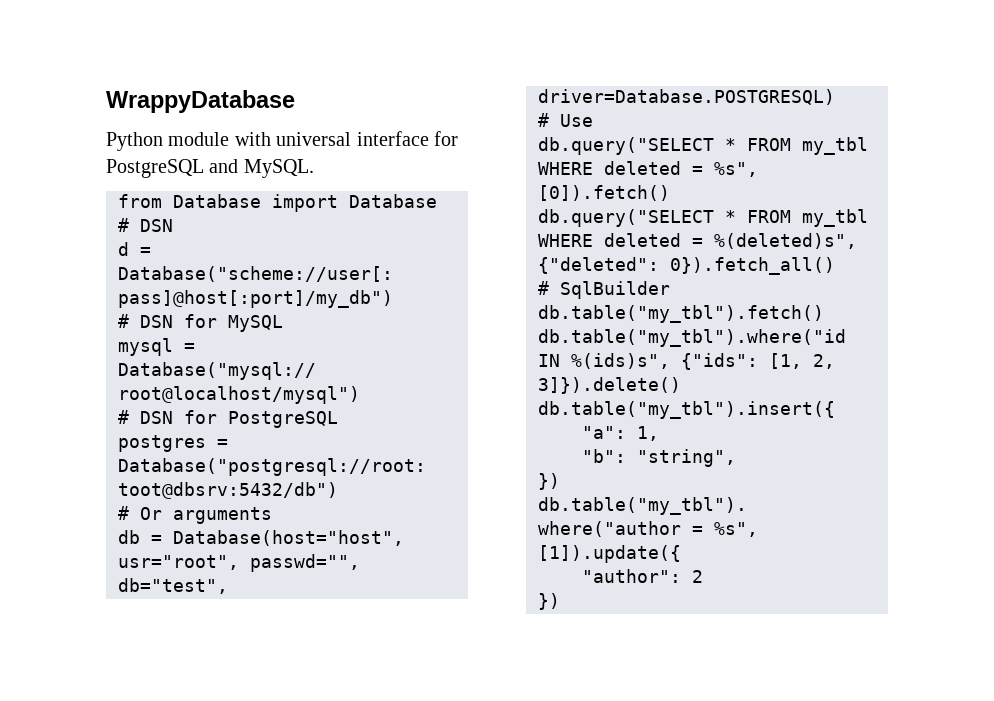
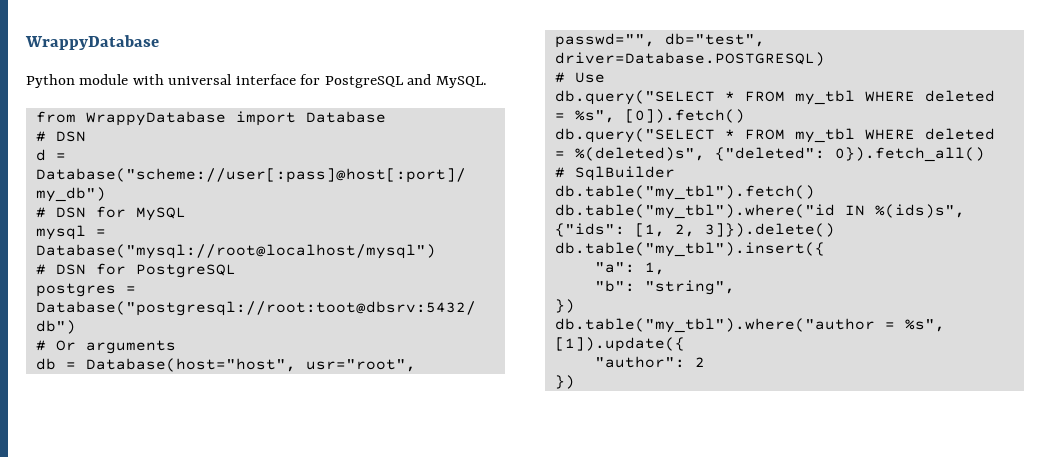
- from Database import Database
+ from WrappyDatabase import Database

